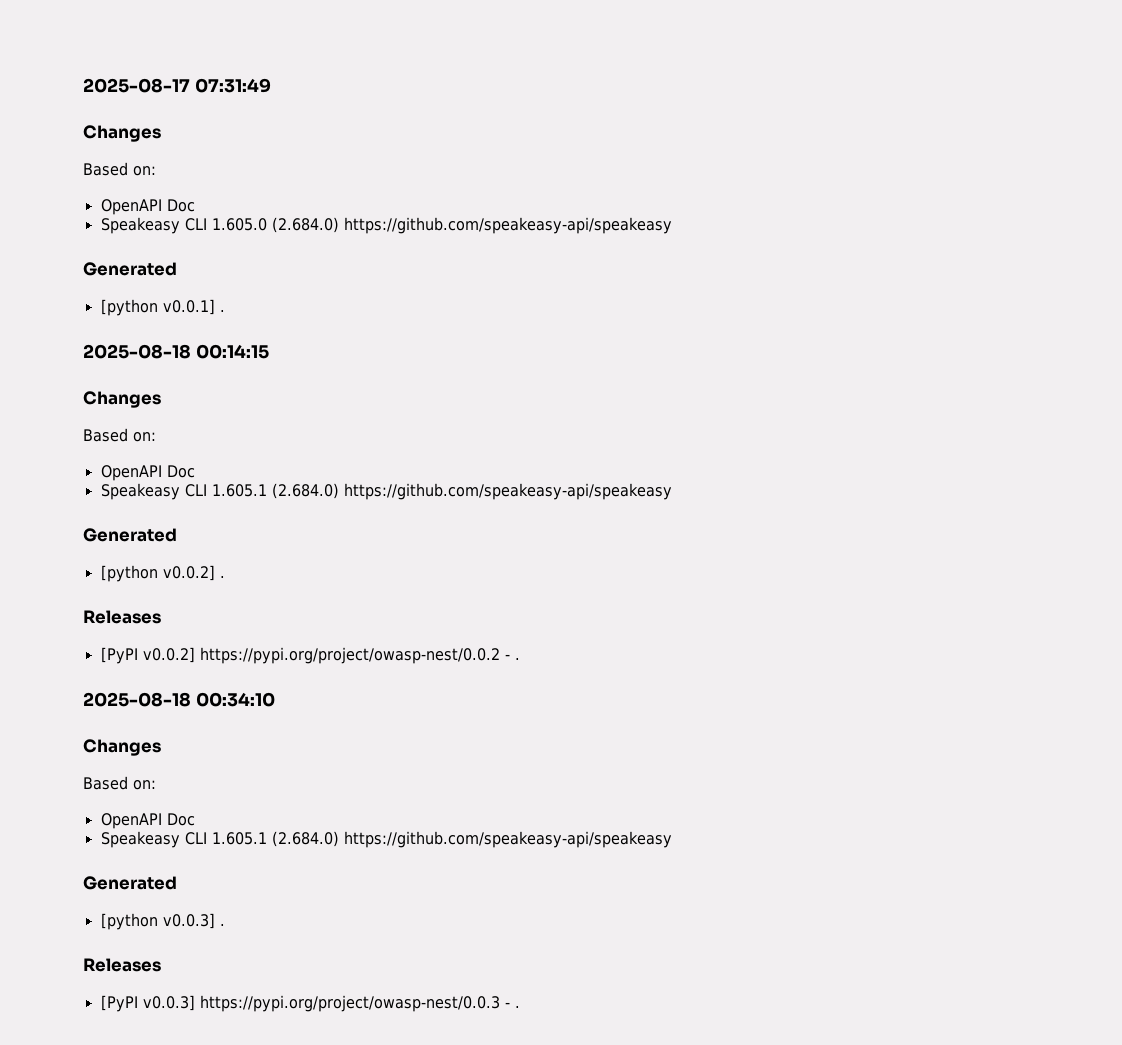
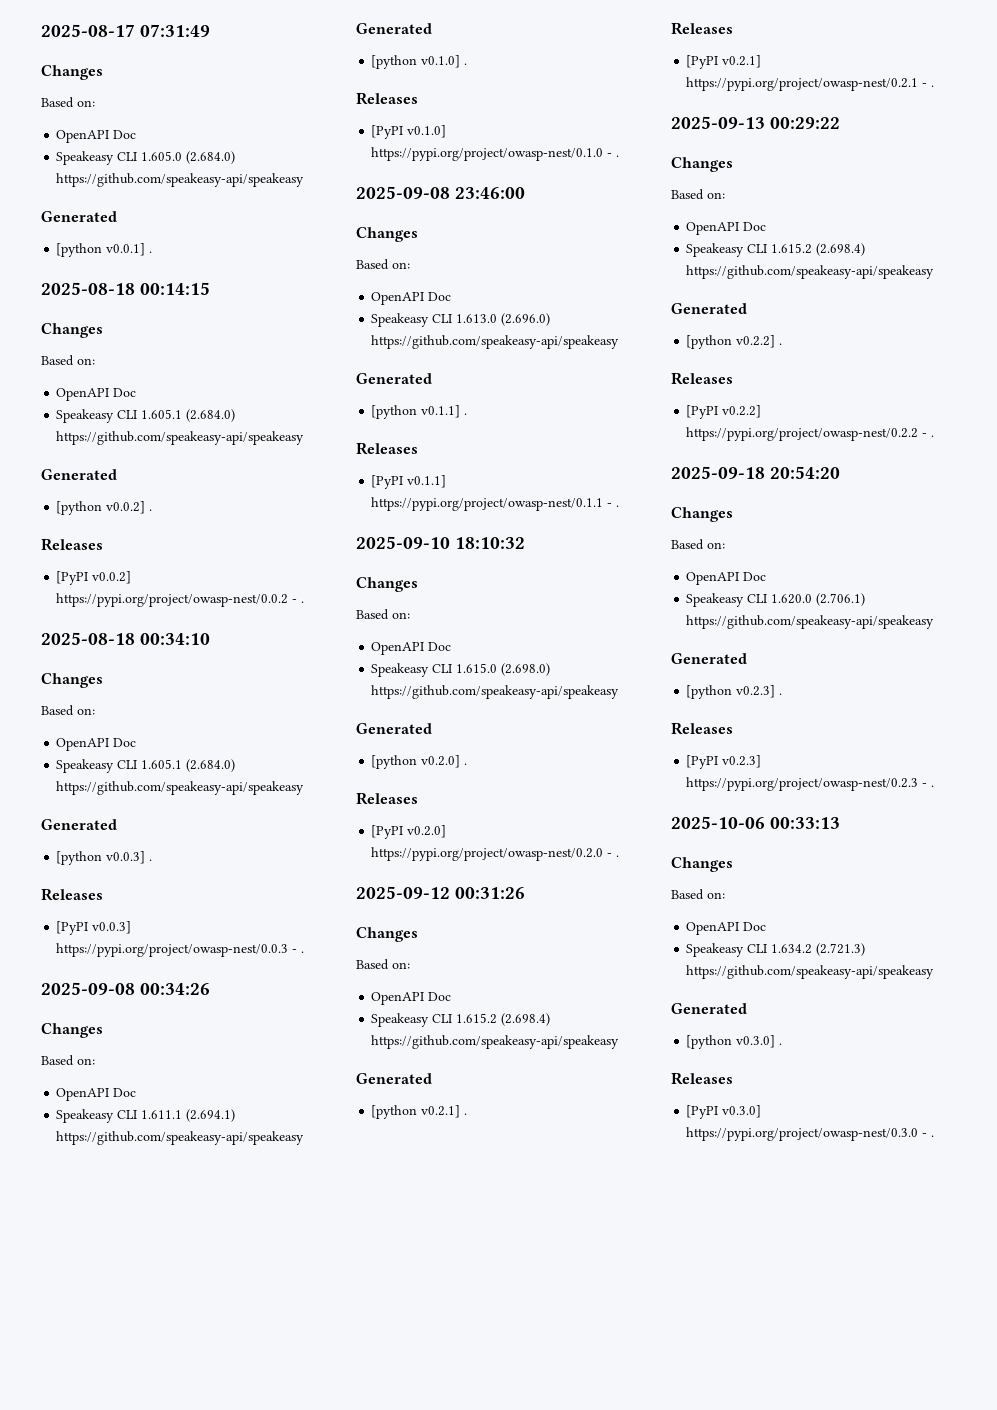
+ 2025-09-08 00:34:26
+ Changes
+ Based on:
+ OpenAPI Doc
+ Speakeasy CLI 1.611.1 (2.694.1) https://github.com/speakeasy-api/speakeasy
+ Generated
+ [python v0.1.0] .
+ Releases
+ [PyPI v0.1.0] https://pypi.org/project/owasp-nest/0.1.0 - .
+ 2025-09-08 23:46:00
+ Changes
+ Based on:
+ OpenAPI Doc
+ Speakeasy CLI 1.613.0 (2.696.0) https://github.com/speakeasy-api/speakeasy
+ Generated
+ [python v0.1.1] .
+ Releases
+ [PyPI v0.1.1] https://pypi.org/project/owasp-nest/0.1.1 - .
+ 2025-09-10 18:10:32
+ Changes
+ Based on:
+ OpenAPI Doc
+ Speakeasy CLI 1.615.0 (2.698.0) https://github.com/speakeasy-api/speakeasy
+ Generated
+ [python v0.2.0] .
+ Releases
+ [PyPI v0.2.0] https://pypi.org/project/owasp-nest/0.2.0 - .
+ 2025-09-12 00:31:26
+ Changes
+ Based on:
+ OpenAPI Doc
+ Speakeasy CLI 1.615.2 (2.698.4) https://github.com/speakeasy-api/speakeasy
+ Generated
+ [python v0.2.1] .
+ Releases
+ [PyPI v0.2.1] https://pypi.org/project/owasp-nest/0.2.1 - .
+ 2025-09-13 00:29:22
+ Changes
+ Based on:
+ OpenAPI Doc
+ Speakeasy CLI 1.615.2 (2.698.4) https://github.com/speakeasy-api/speakeasy
+ Generated
+ [python v0.2.2] .
+ Releases
+ [PyPI v0.2.2] https://pypi.org/project/owasp-nest/0.2.2 - .
+ 2025-09-18 20:54:20
+ Changes
+ Based on:
+ OpenAPI Doc
+ Speakeasy CLI 1.620.0 (2.706.1) https://github.com/speakeasy-api/speakeasy
+ Generated
+ [python v0.2.3] .
+ Releases
+ [PyPI v0.2.3] https://pypi.org/project/owasp-nest/0.2.3 - .
+ 2025-10-06 00:33:13
+ Changes
+ Based on:
+ OpenAPI Doc
+ Speakeasy CLI 1.634.2 (2.721.3) https://github.com/speakeasy-api/speakeasy
+ Generated
+ [python v0.3.0] .
+ Releases
+ [PyPI v0.3.0] https://pypi.org/project/owasp-nest/0.3.0 - .

